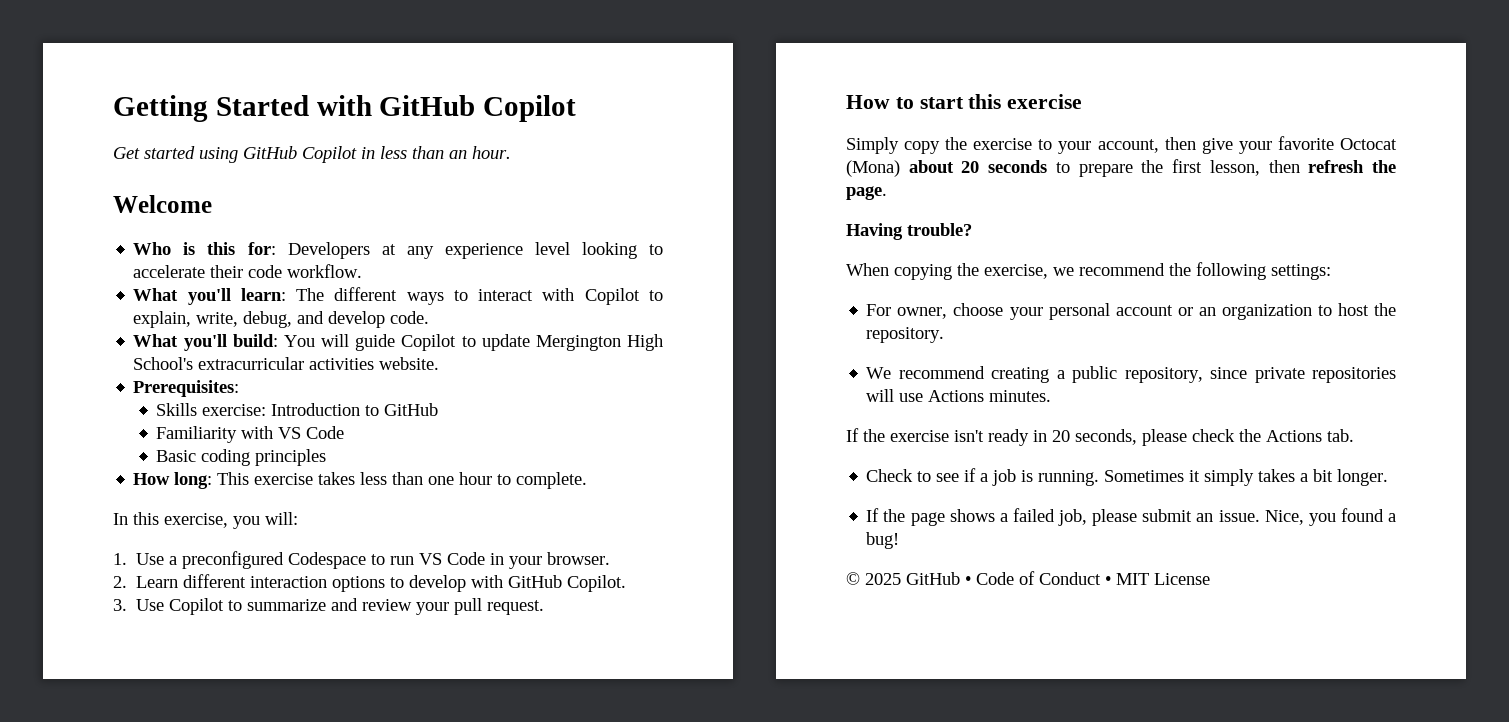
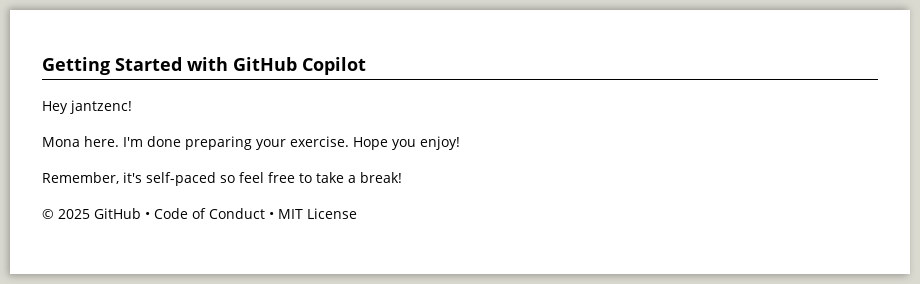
- Get started using GitHub Copilot in less than an hour.
- Welcome
- Who is this for: Developers at any experience level looking to accelerate their code workflow.
- What you'll learn: The different ways to interact with Copilot to explain, write, debug, and develop code.
- What you'll build: You will guide Copilot to update Mergington High School's extracurricular activities website.
- Prerequisites:
- Skills exercise: Introduction to GitHub
- Familiarity with VS Code
- Basic coding principles
- How long: This exercise takes less than one hour to complete.
- In this exercise, you will:
- 1. Use a preconfigured Codespace to run VS Code in your browser.
- 2. Learn different interaction options to develop with GitHub Copilot.
- 3. Use Copilot to summarize and review your pull request.
- How to start this exercise
- Simply copy the exercise to your account, then give your favorite Octocat (Mona) about 20 seconds to prepare the first lesson, then refresh the page.
- Having trouble?
- When copying the exercise, we recommend the following settings:
- For owner, choose your personal account or an organization to host the repository.
- We recommend creating a public repository, since private repositories will use Actions minutes.
- If the exercise isn't ready in 20 seconds, please check the Actions tab.
- Check to see if a job is running. Sometimes it simply takes a bit longer.
- If the page shows a failed job, please submit an issue. Nice, you found a bug!
+ Hey jantzenc!
+ Mona here. I'm done preparing your exercise. Hope you enjoy!
+ Remember, it's self-paced so feel free to take a break!

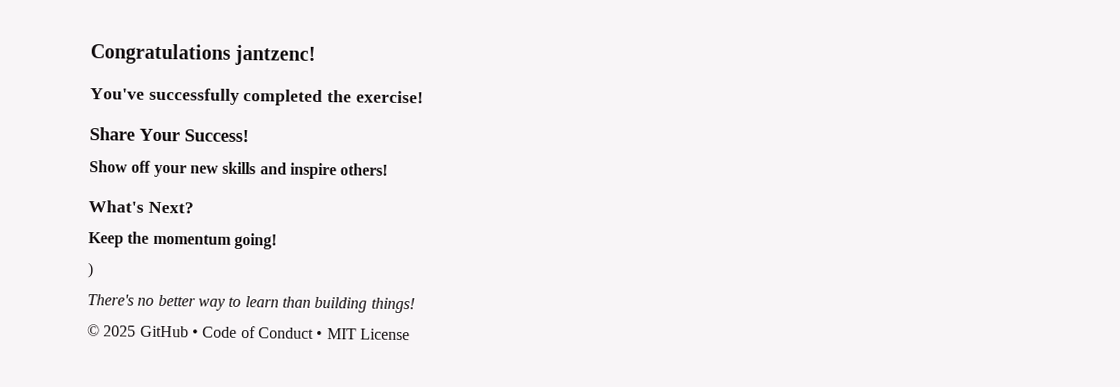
- Getting Started with GitHub Copilot
- Hey jantzenc!
- Mona here. I'm done preparing your exercise. Hope you enjoy!
- Remember, it's self-paced so feel free to take a break!
+ Congratulations jantzenc!
+ You've successfully completed the exercise!
+ Share Your Success!
+ Show off your new skills and inspire others!
+ What's Next?
+ Keep the momentum going!
+ )
+ There's no better way to learn than building things!

